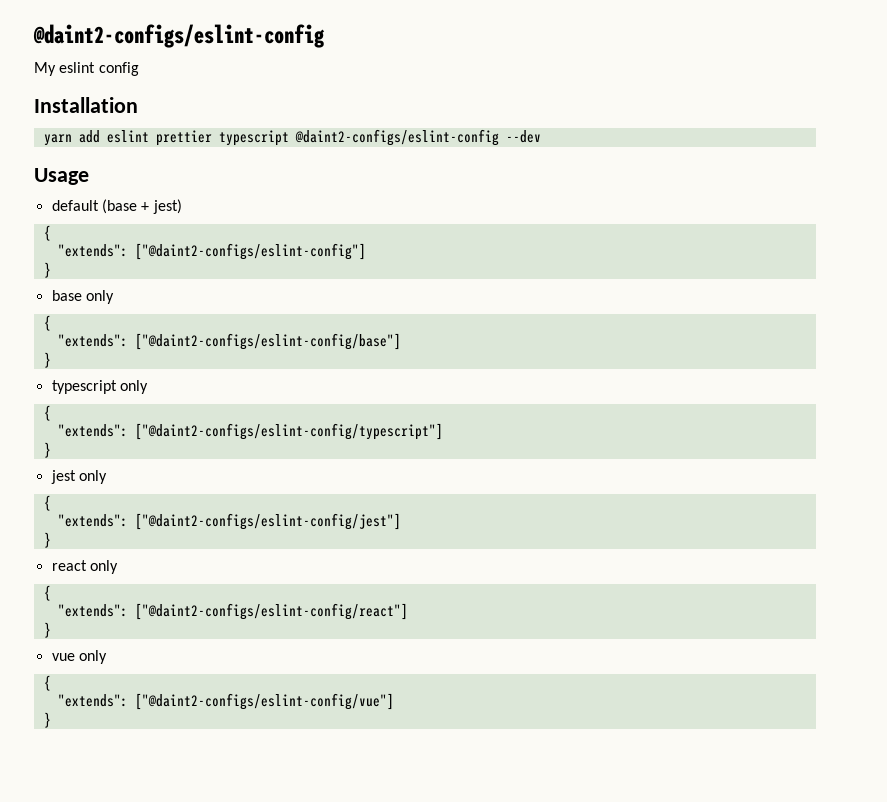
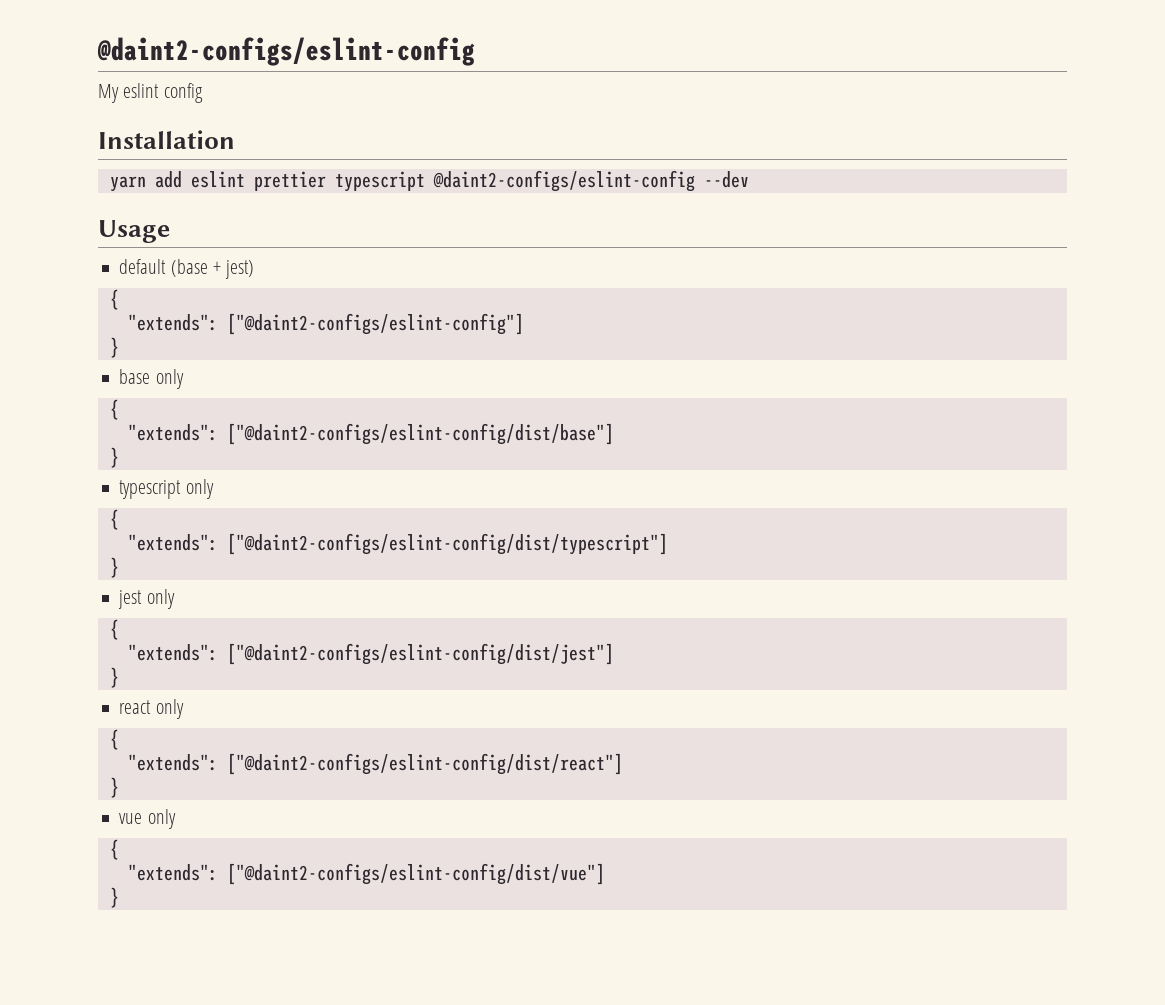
- "extends": ["@daint2-configs/eslint-config/base"]
+ "extends": ["@daint2-configs/eslint-config/dist/base"]
- "extends": ["@daint2-configs/eslint-config/typescript"]
+ "extends": ["@daint2-configs/eslint-config/dist/typescript"]
- "extends": ["@daint2-configs/eslint-config/jest"]
+ "extends": ["@daint2-configs/eslint-config/dist/jest"]
- "extends": ["@daint2-configs/eslint-config/react"]
+ "extends": ["@daint2-configs/eslint-config/dist/react"]
- "extends": ["@daint2-configs/eslint-config/vue"]
+ "extends": ["@daint2-configs/eslint-config/dist/vue"]

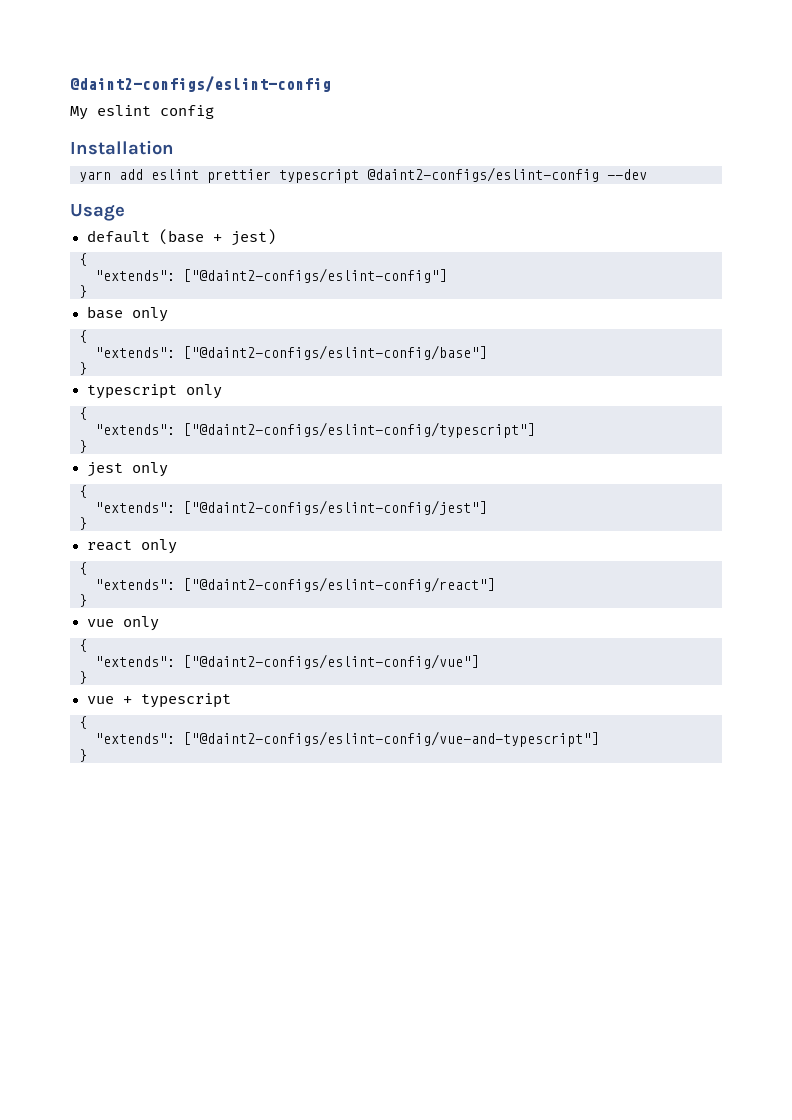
- "extends": ["@daint2-configs/eslint-config/dist/base"]
+ "extends": ["@daint2-configs/eslint-config/base"]
- "extends": ["@daint2-configs/eslint-config/dist/typescript"]
+ "extends": ["@daint2-configs/eslint-config/typescript"]
- "extends": ["@daint2-configs/eslint-config/dist/jest"]
+ "extends": ["@daint2-configs/eslint-config/jest"]
- "extends": ["@daint2-configs/eslint-config/dist/react"]
+ "extends": ["@daint2-configs/eslint-config/react"]
- "extends": ["@daint2-configs/eslint-config/dist/vue"]
+ "extends": ["@daint2-configs/eslint-config/vue"]
+ }
+ vue + typescript
+ {
+ "extends": ["@daint2-configs/eslint-config/vue-and-typescript"]

